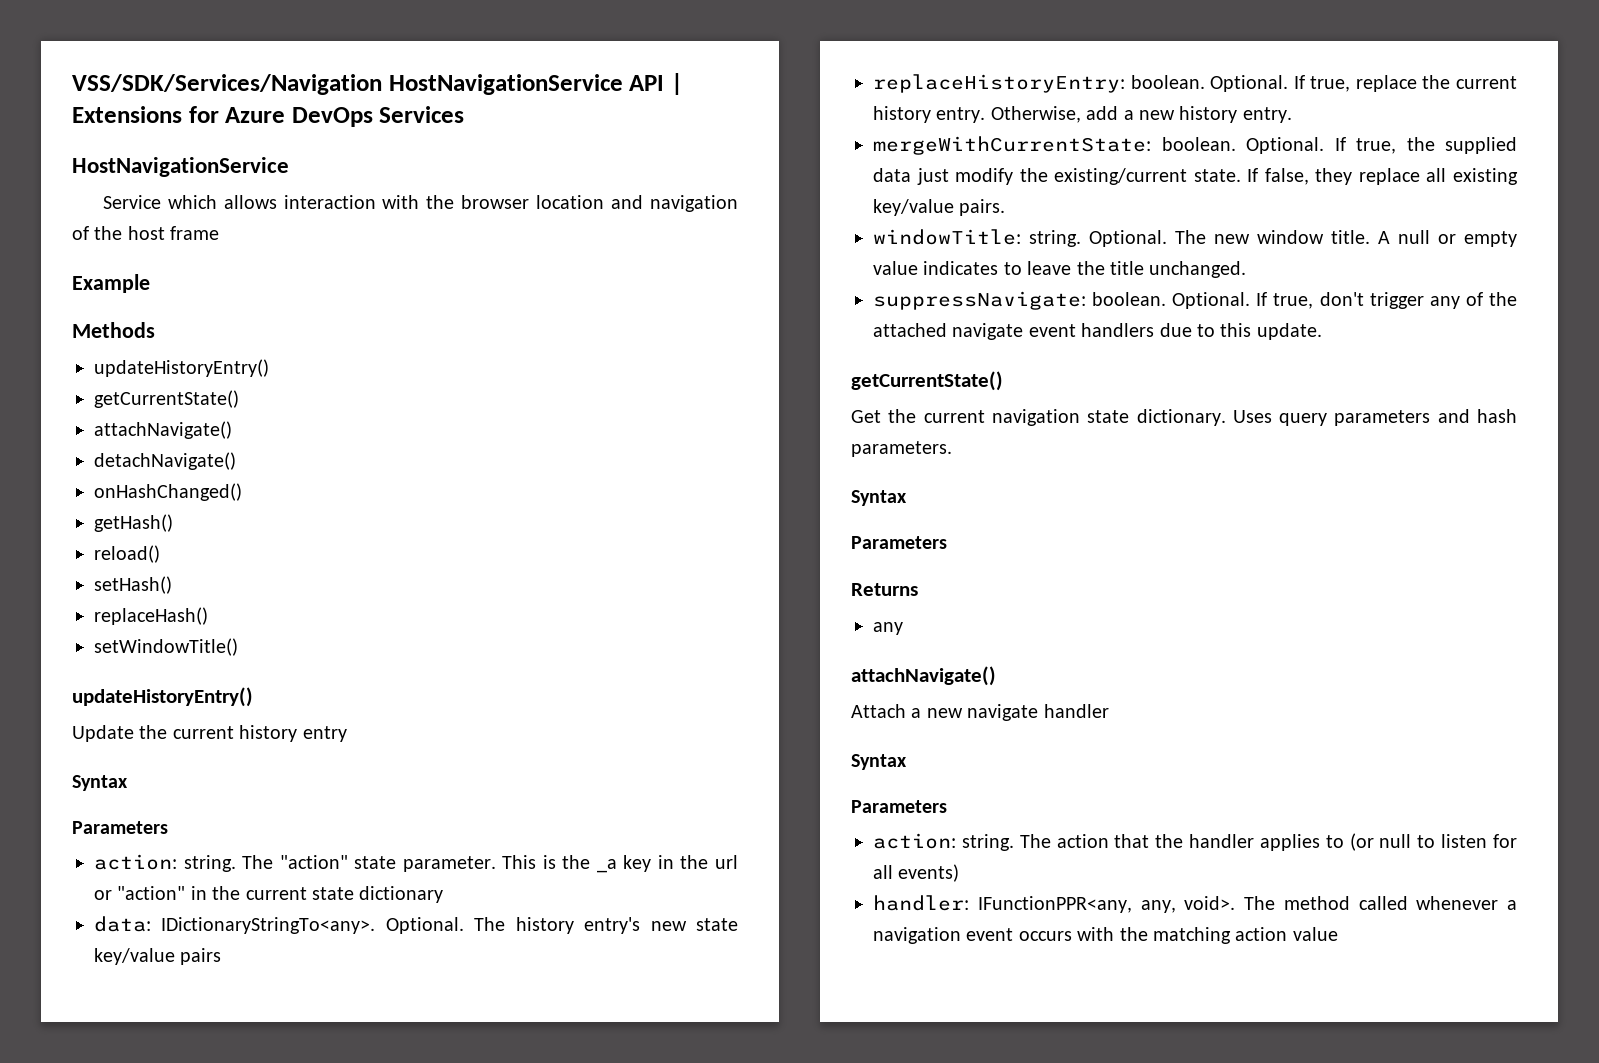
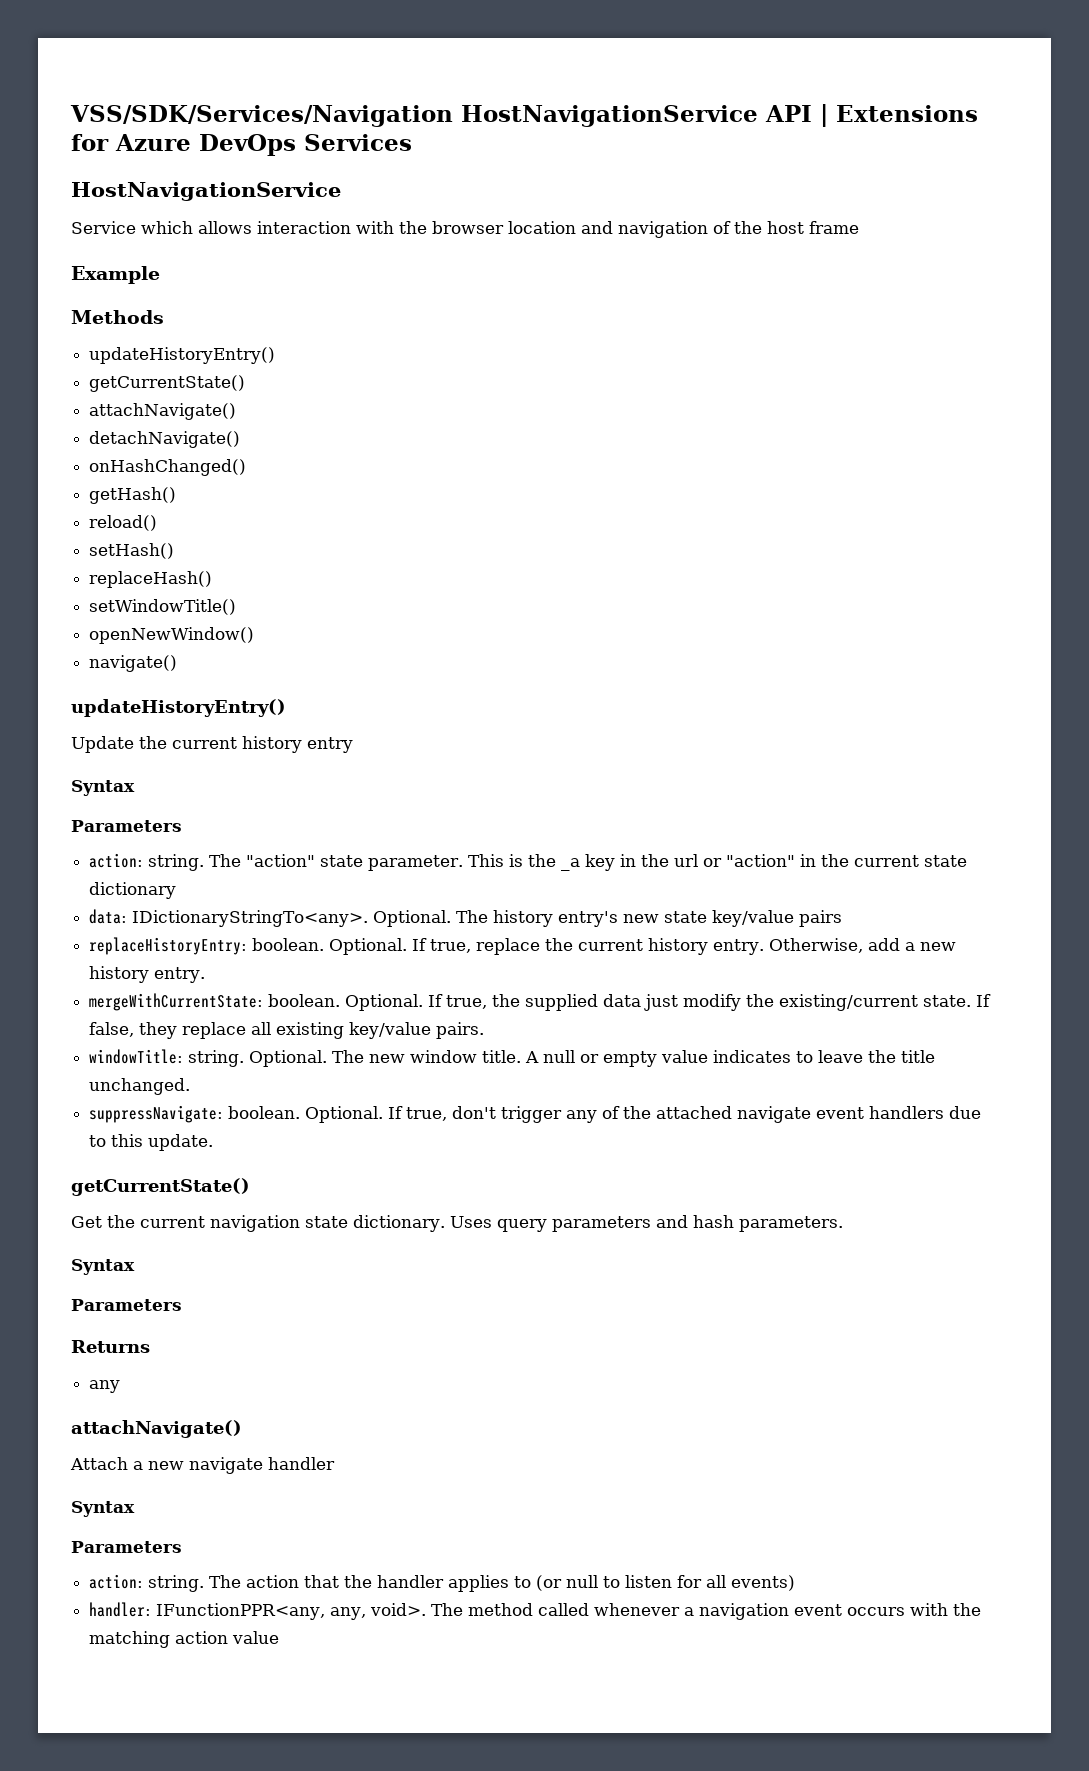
+ openNewWindow()
+ navigate()

